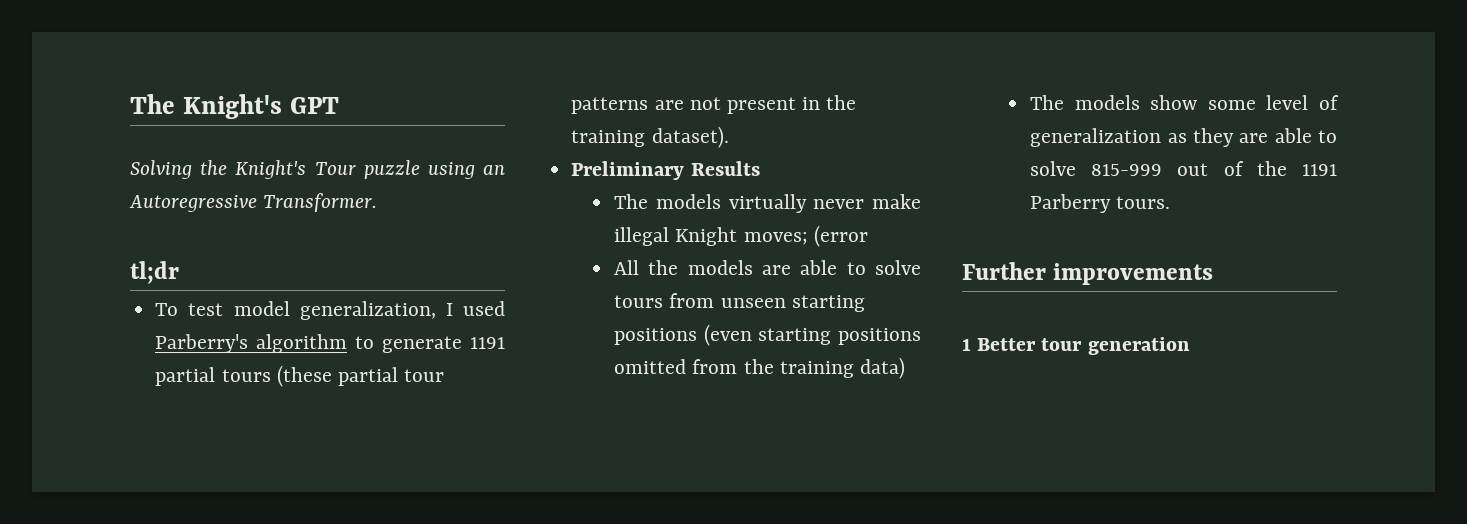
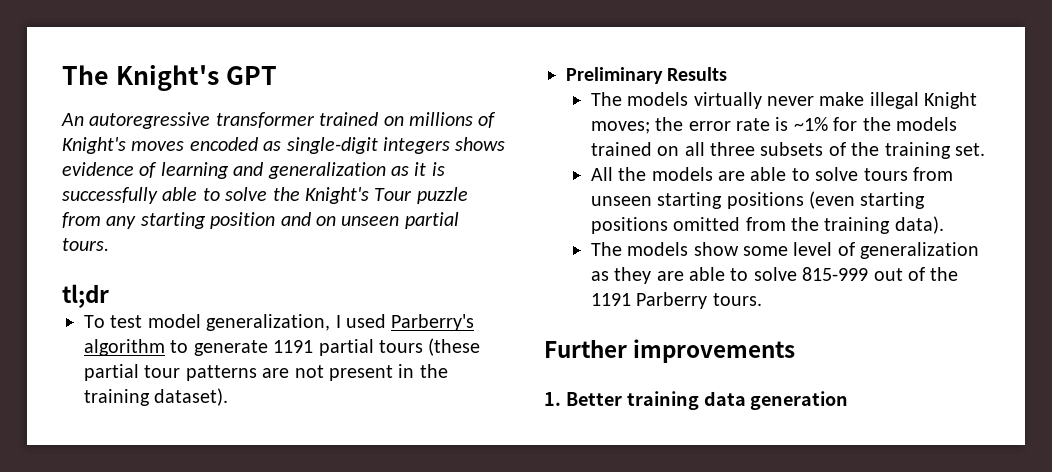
- Solving the Knight's Tour puzzle using an Autoregressive Transformer.
+ An autoregressive transformer trained on millions of Knight's moves encoded as single-digit integers shows evidence of learning and generalization as it is successfully able to solve the Knight's Tour puzzle from any starting position and on unseen partial tours.
- The models virtually never make illegal Knight moves; (error
+ The models virtually never make illegal Knight moves; the error rate is ~1% for the models trained on all three subsets of the training set.
- All the models are able to solve tours from unseen starting positions (even starting positions omitted from the training data)
+ All the models are able to solve tours from unseen starting positions (even starting positions omitted from the training data).
- 1 Better tour generation
+ 1. Better training data generation

